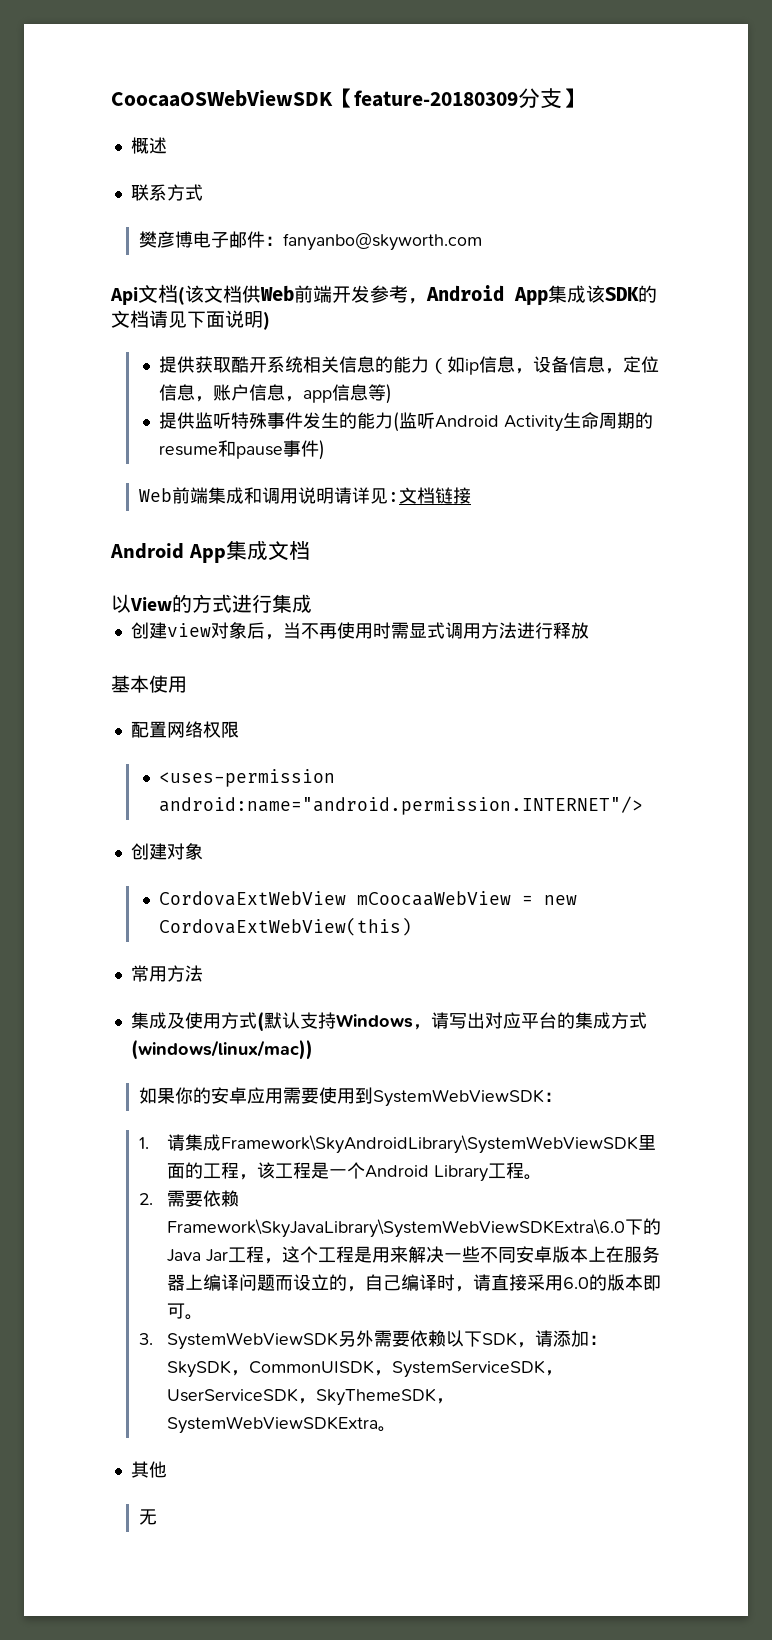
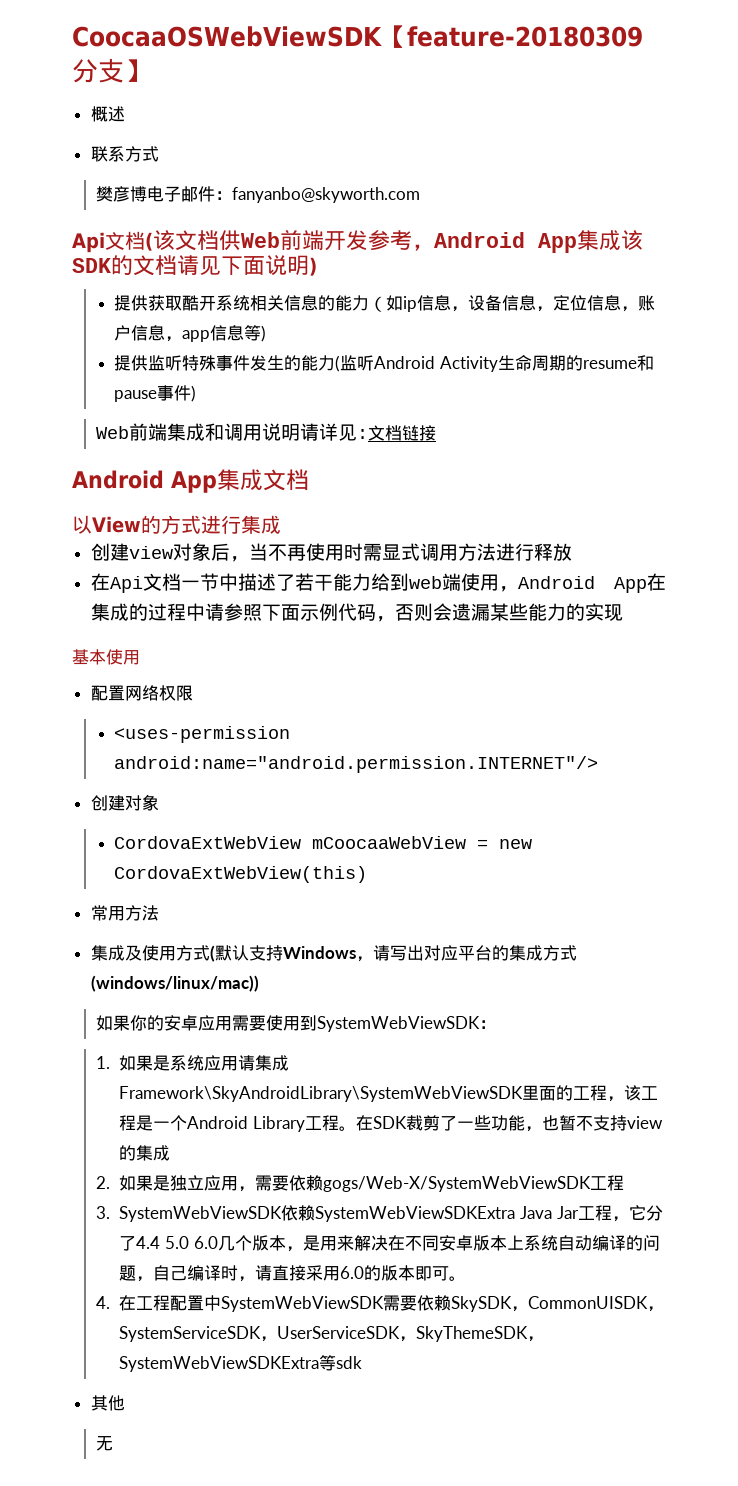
+ 在Api文档一节中描述了若干能力给到web端使用，Android App在集成的过程中请参照下面示例代码，否则会遗漏某些能力的实现
- 1.请集成Framework\SkyAndroidLibrary\SystemWebViewSDK里面的工程，该工程是一个Android Library工程。
- 2.需要依赖Framework\SkyJavaLibrary\SystemWebViewSDKExtra\6.0下的Java Jar工程，这个工程是用来解决一些不同安卓版本上在服务器上编译问题而设立的，自己编译时，请直接采用6.0的版本即可。
+ 1.如果是系统应用请集成Framework\SkyAndroidLibrary\SystemWebViewSDK里面的工程，该工程是一个Android Library工程。在SDK裁剪了一些功能，也暂不支持view的集成
+ 2.如果是独立应用，需要依赖gogs/Web-X/SystemWebViewSDK工程
+ 3. SystemWebViewSDK依赖SystemWebViewSDKExtra Java Jar工程，它分了4.4 5.0 6.0几个版本，是用来解决在不同安卓版本上系统自动编译的问题，自己编译时，请直接采用6.0的版本即可。
- 3. SystemWebViewSDK另外需要依赖以下SDK，请添加：SkySDK，CommonUISDK，SystemServiceSDK，UserServiceSDK，SkyThemeSDK，SystemWebViewSDKExtra。
+ 4.在工程配置中SystemWebViewSDK需要依赖SkySDK，CommonUISDK，SystemServiceSDK，UserServiceSDK，SkyThemeSDK，SystemWebViewSDKExtra等sdk

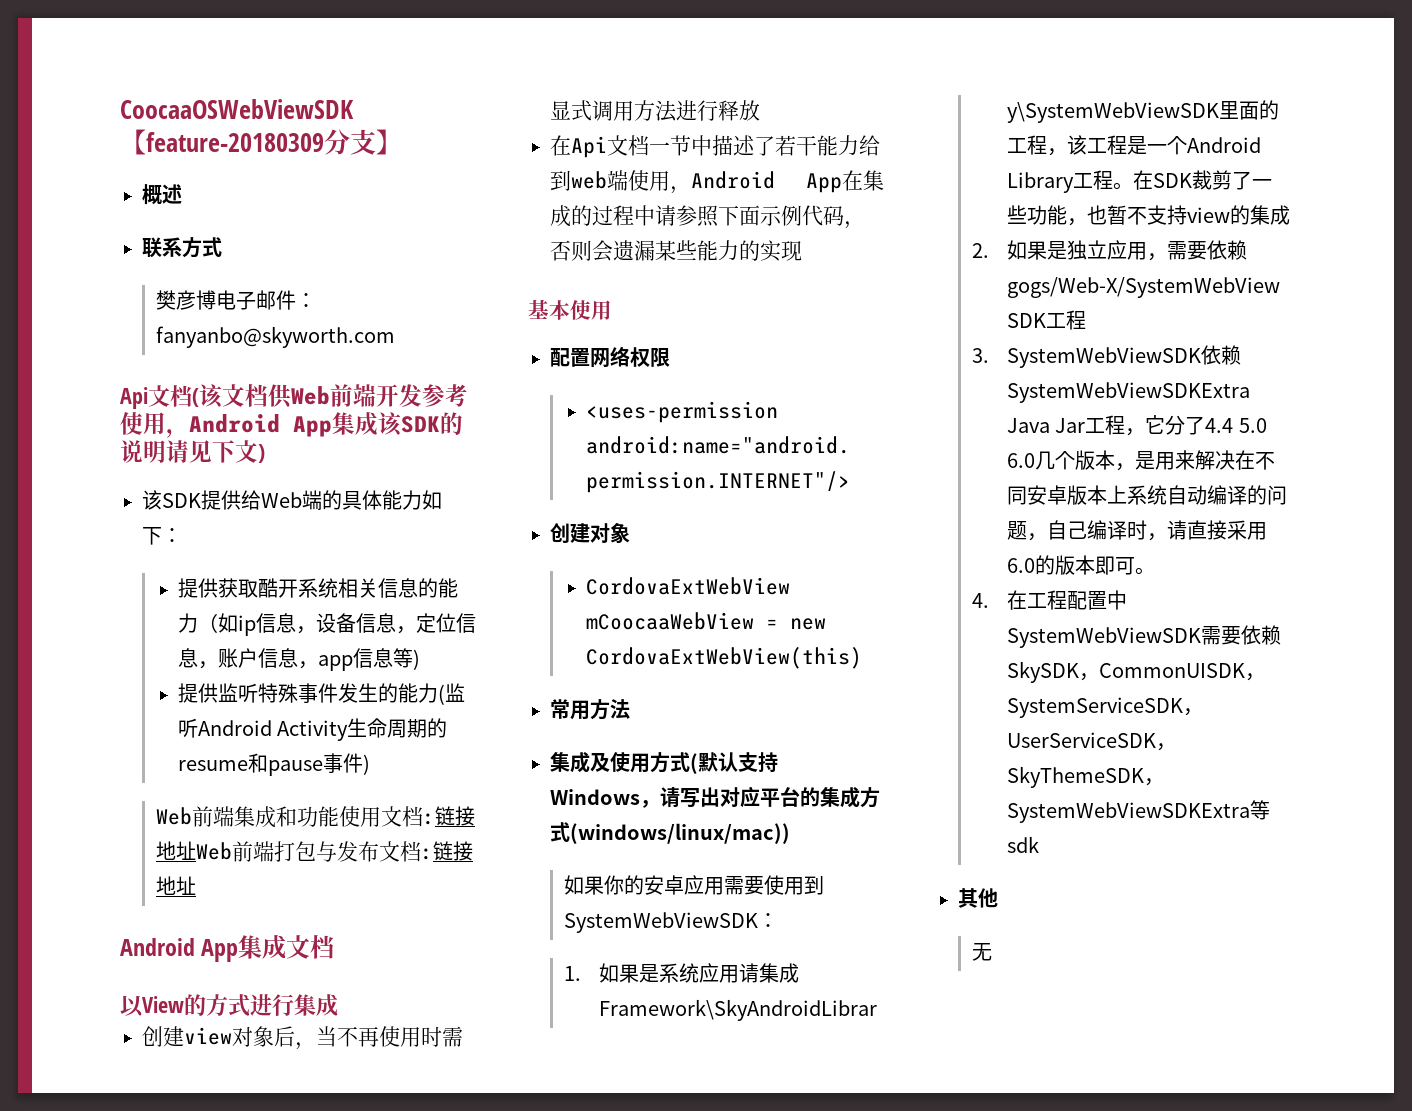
- Api文档(该文档供Web前端开发参考，Android App集成该SDK的文档请见下面说明)
+ Api文档(该文档供Web前端开发参考使用，Android App集成该SDK的说明请见下文)
+ 该SDK提供给Web端的具体能力如下：
- Web前端集成和调用说明请详见:文档链接
+ Web前端集成和功能使用文档:链接地址Web前端打包与发布文档:链接地址

